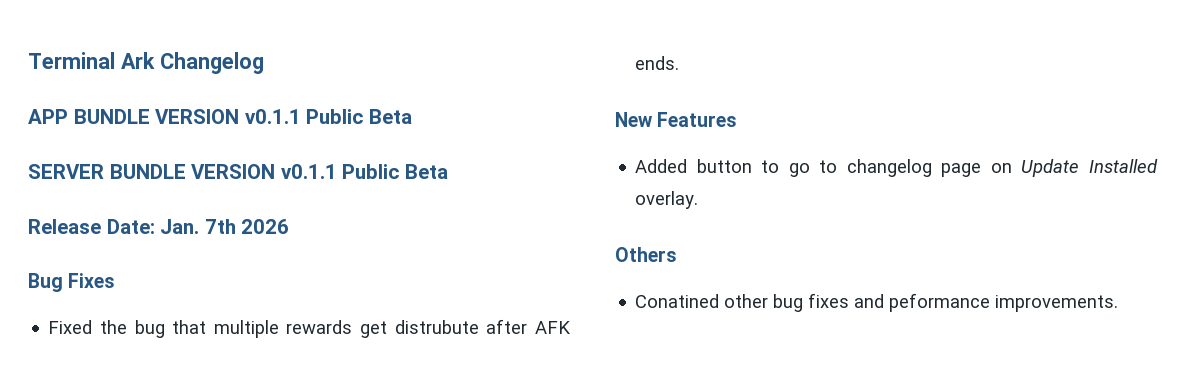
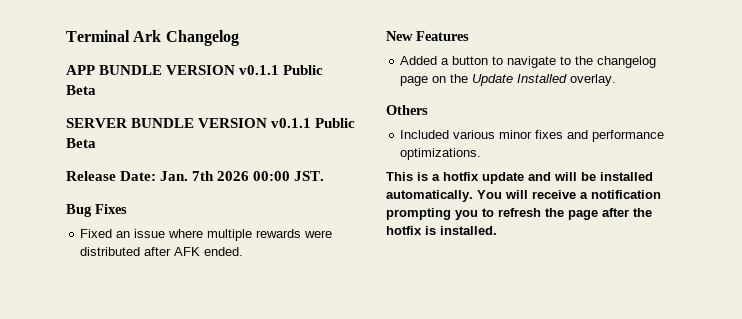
- Release Date: Jan. 7th 2026
+ Release Date: Jan. 7th 2026 00:00 JST.
- Fixed the bug that multiple rewards get distrubute after AFK ends.
+ Fixed an issue where multiple rewards were distributed after AFK ended.
- Added button to go to changelog page on Update Installed overlay.
+ Added a button to navigate to the changelog page on the Update Installed overlay.
- Conatined other bug fixes and peformance improvements.
+ Included various minor fixes and performance optimizations.
+ This is a hotfix update and will be installed automatically. You will receive a notification prompting you to refresh the page after the hotfix is installed.

